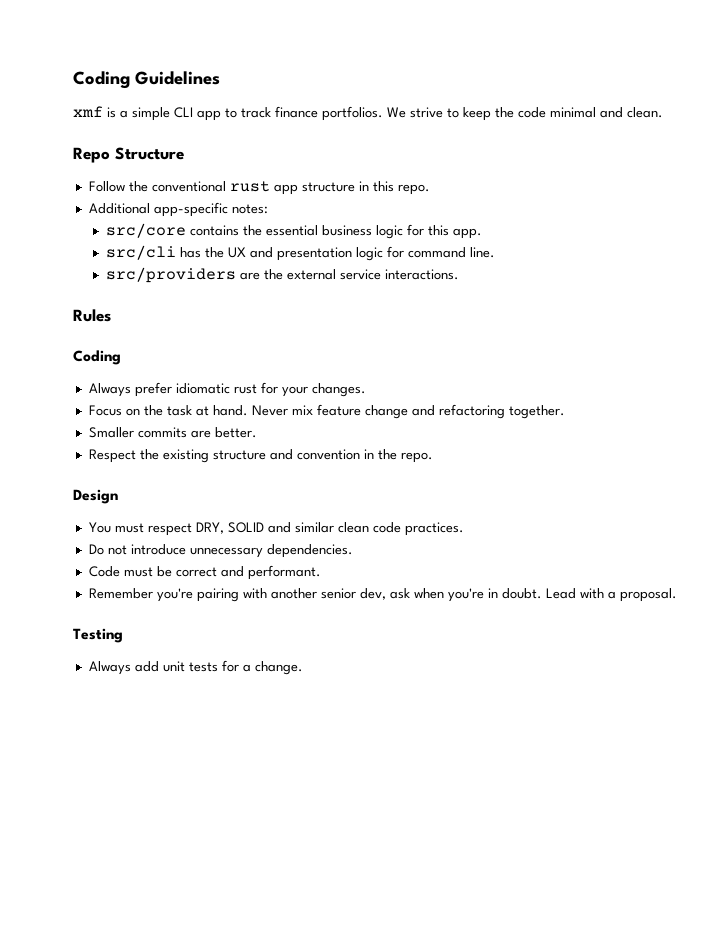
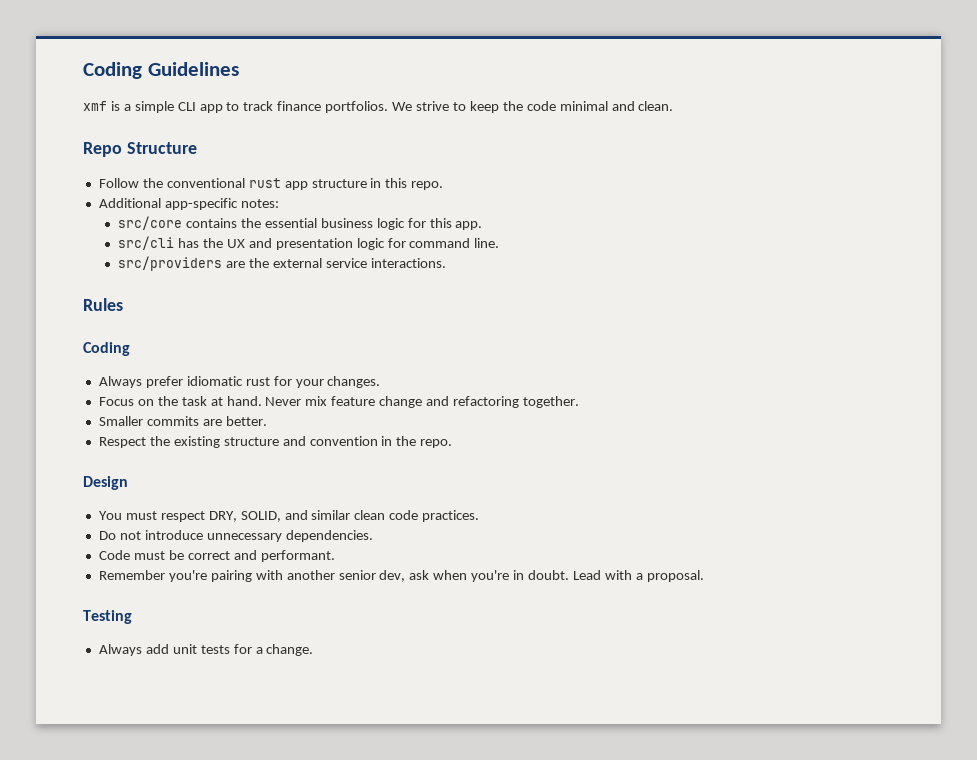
- You must respect DRY, SOLID and similar clean code practices.
+ You must respect DRY, SOLID, and similar clean code practices.

